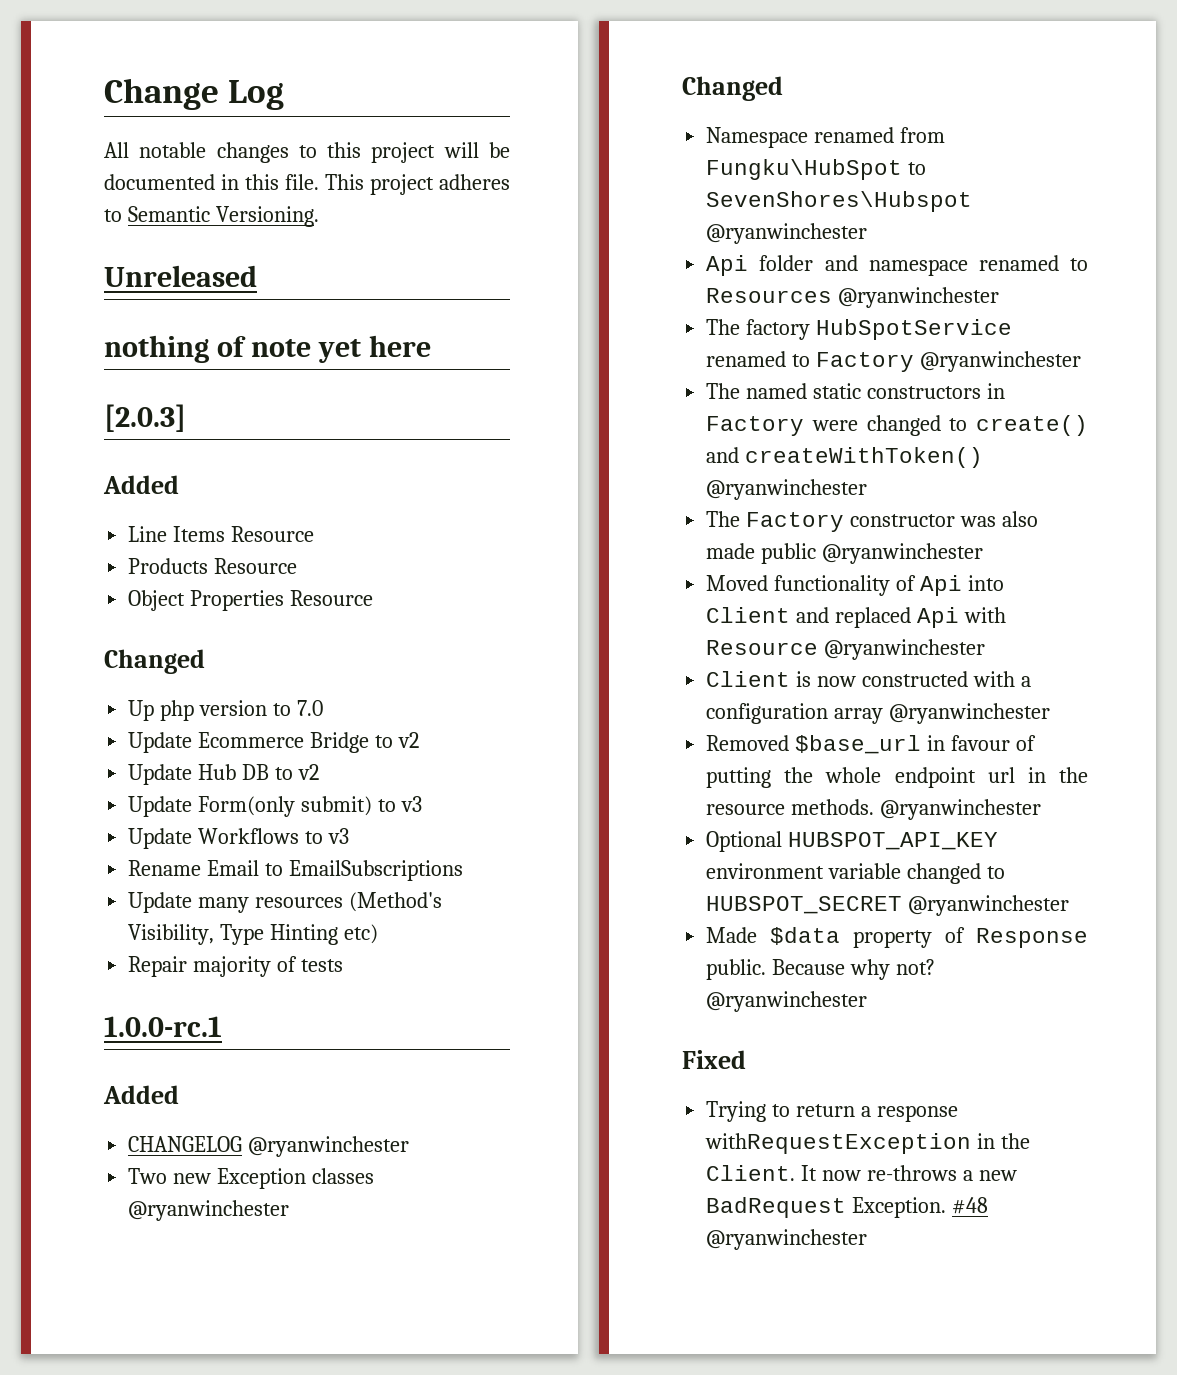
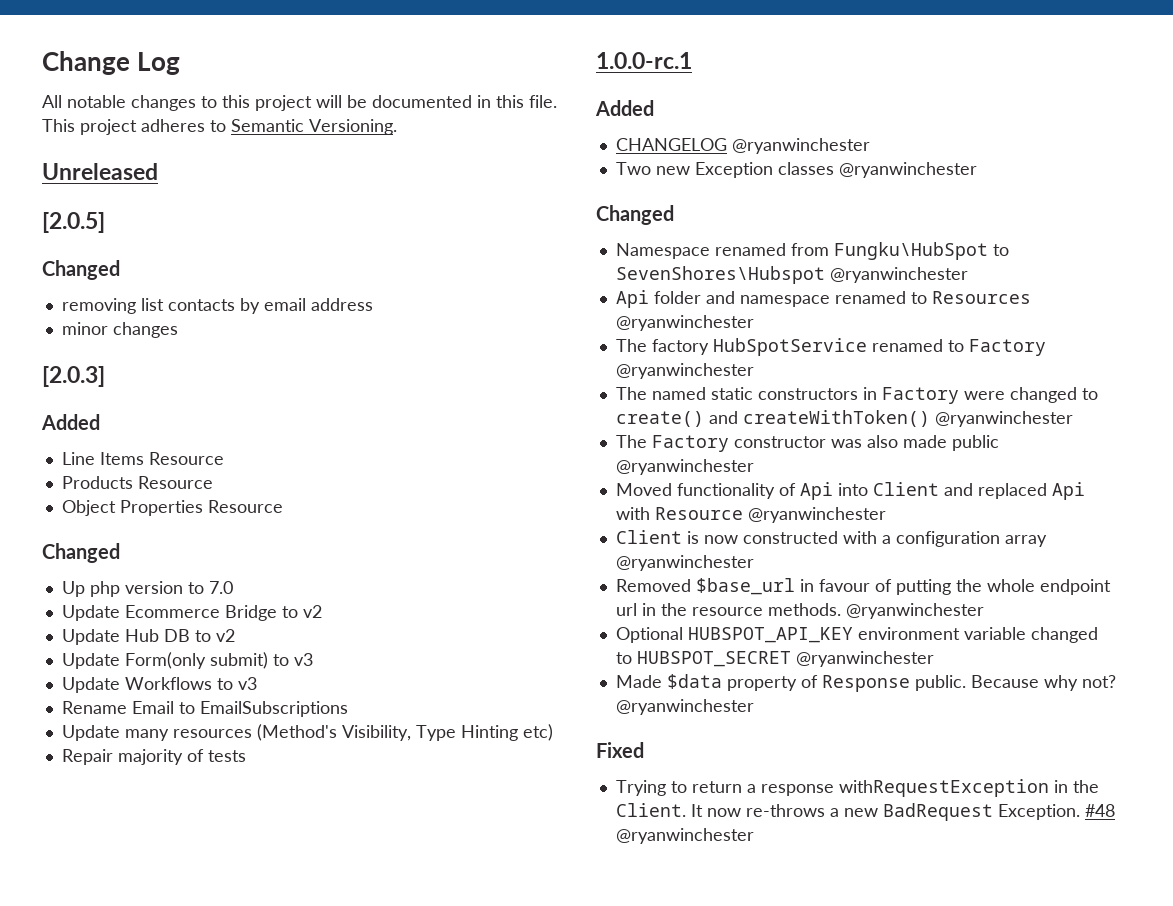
- nothing of note yet here
+ [2.0.5]
+ Changed
+ removing list contacts by email address
+ minor changes

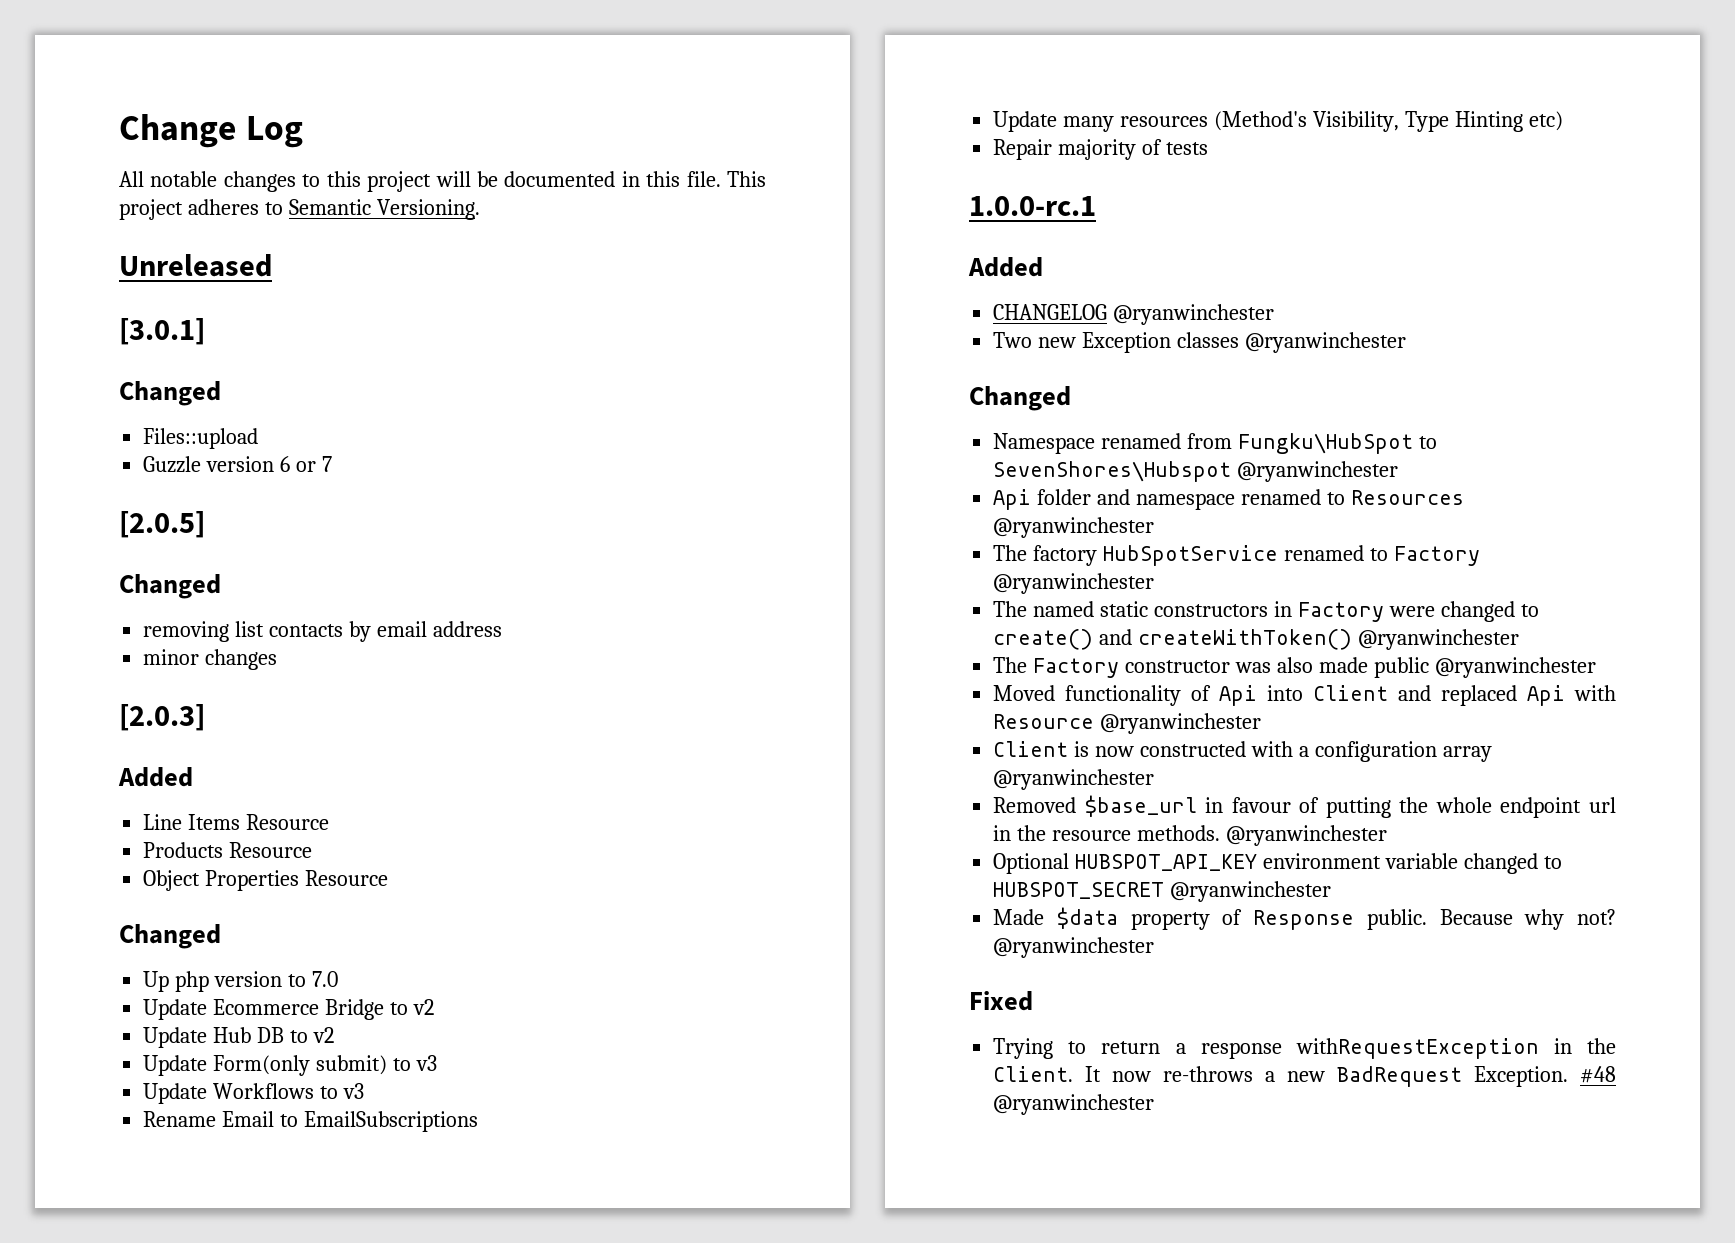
+ [3.0.1]
+ Changed
+ Files::upload
+ Guzzle version 6 or 7

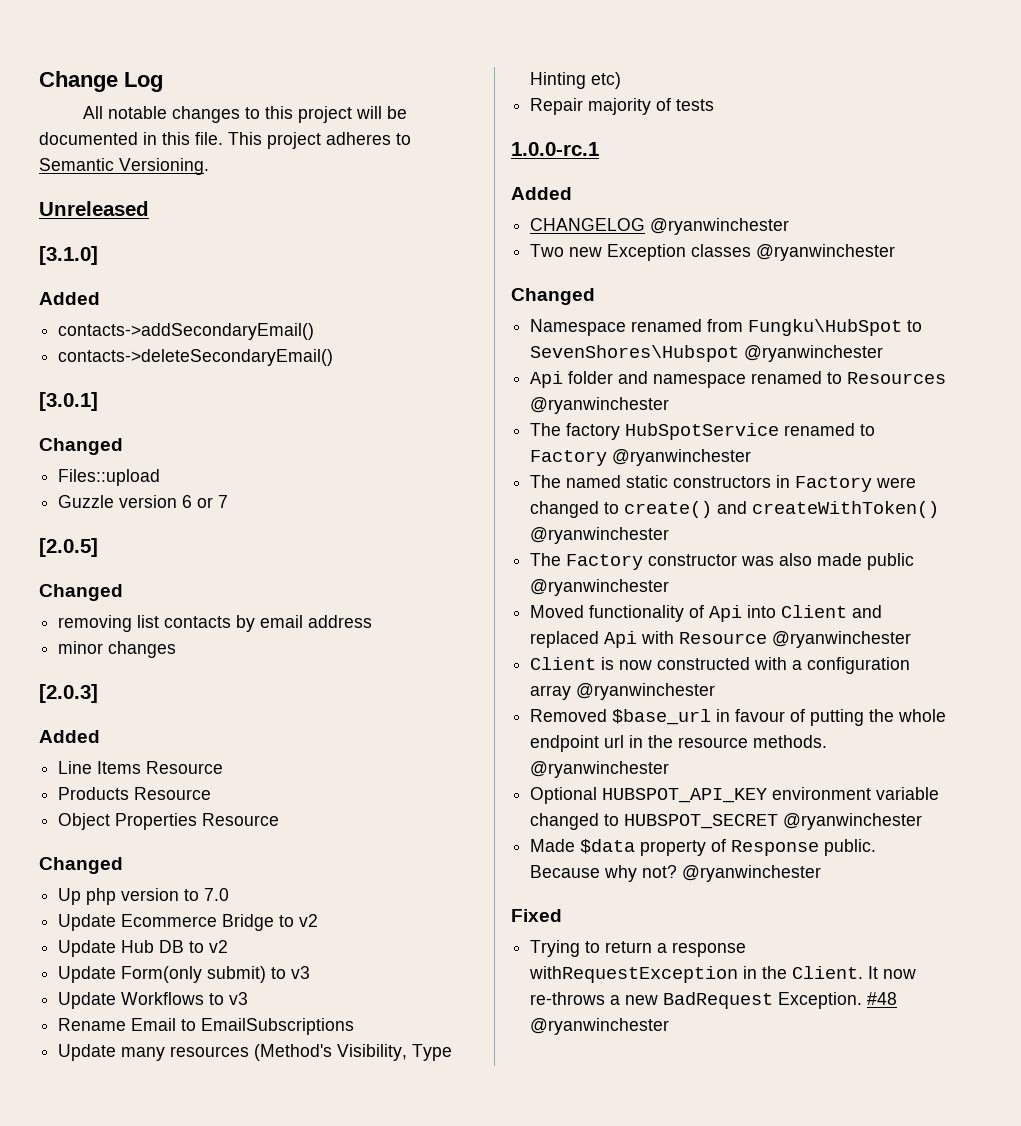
+ [3.1.0]
+ Added
+ contacts->addSecondaryEmail()
+ contacts->deleteSecondaryEmail()

